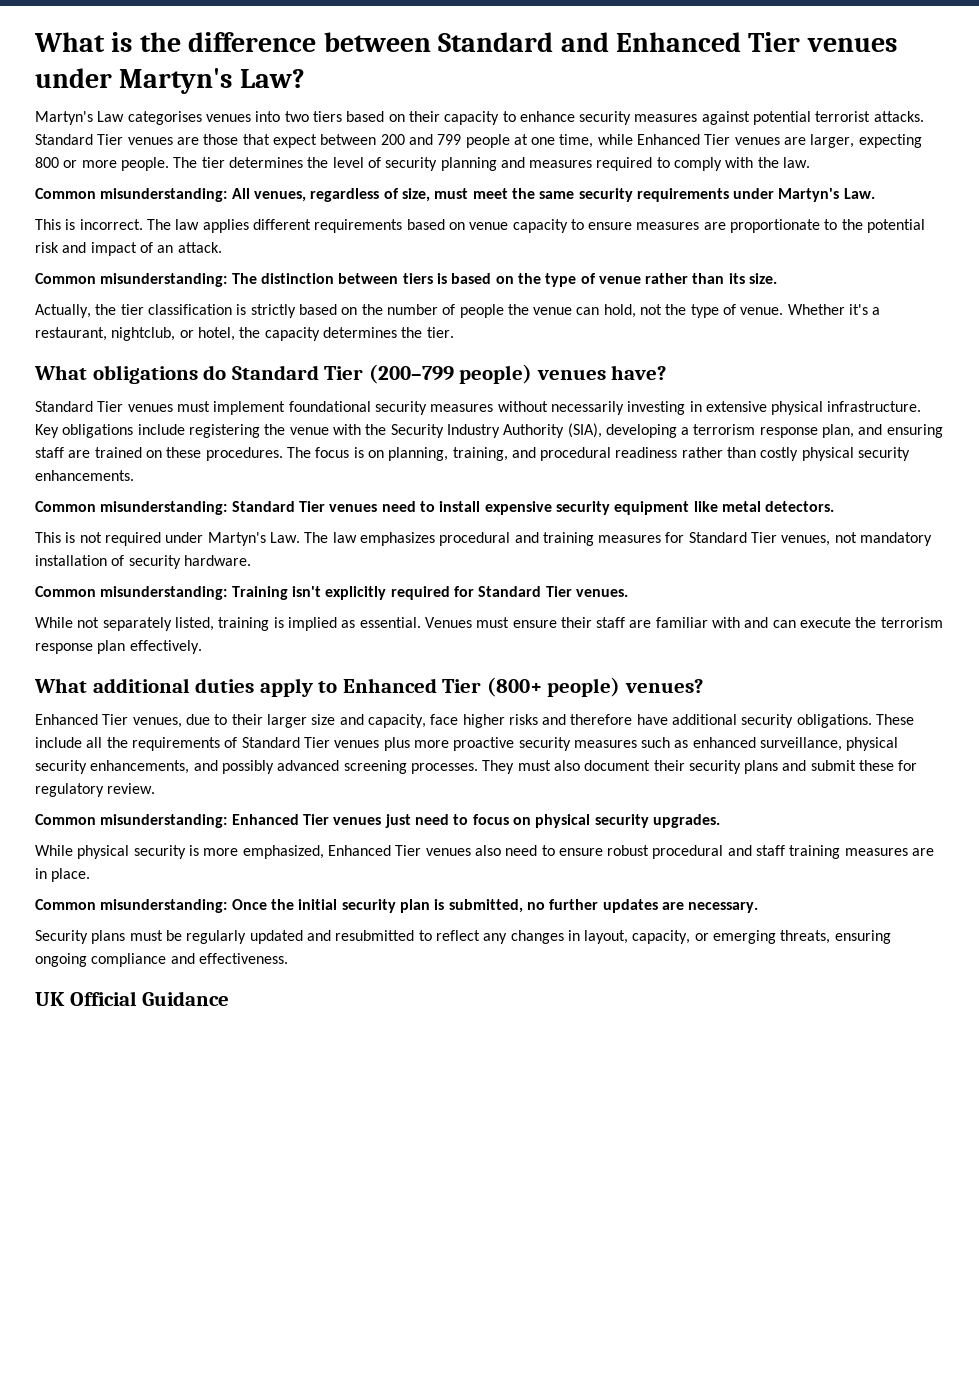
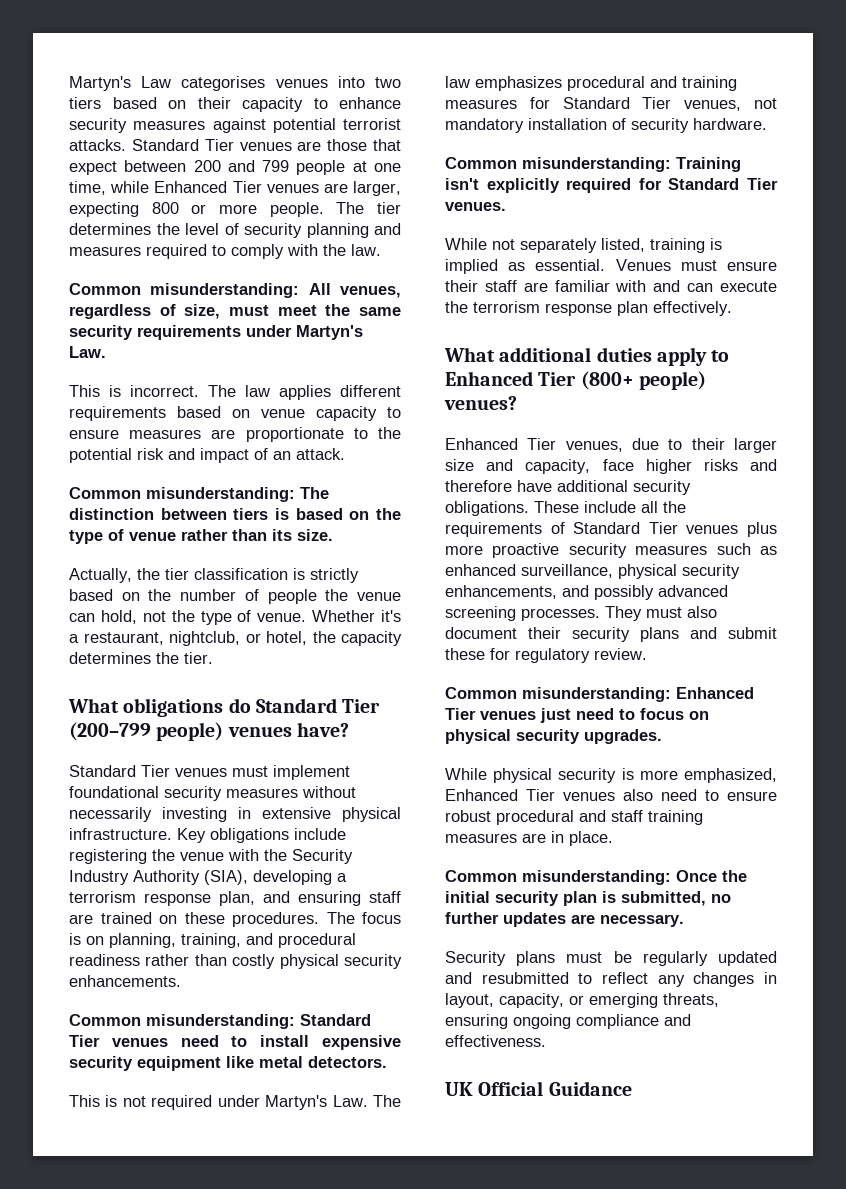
- What is the difference between Standard and Enhanced Tier venues under Martyn's Law?

